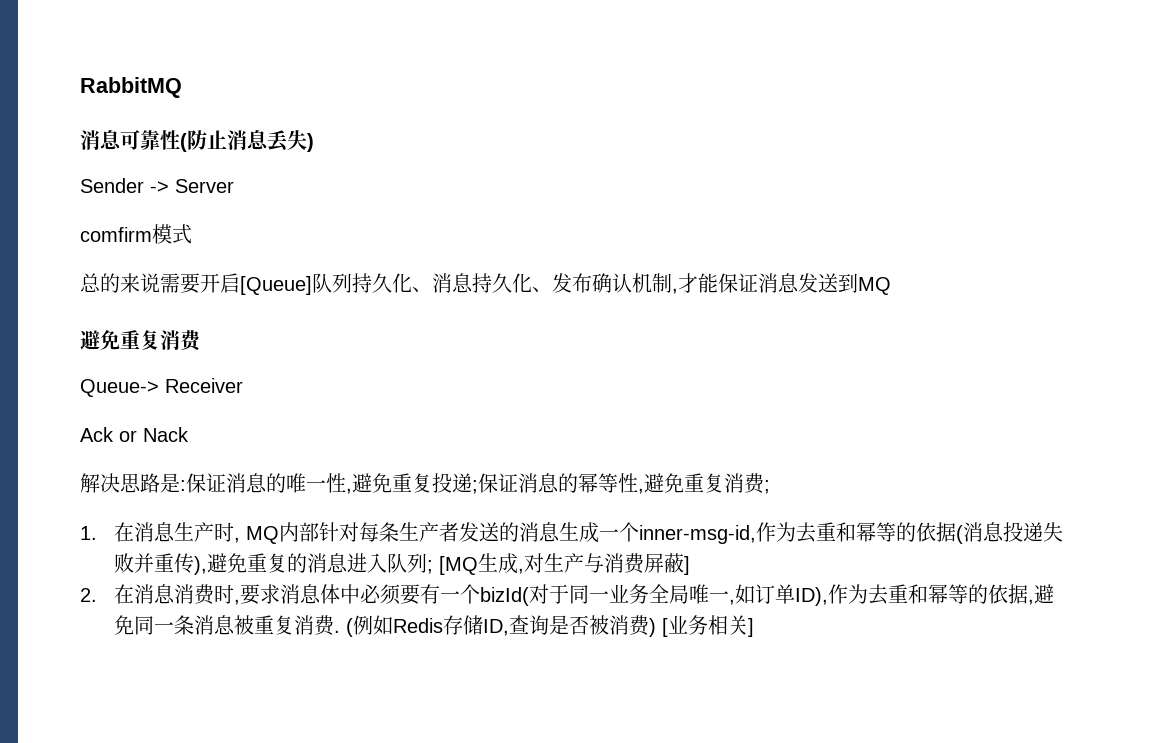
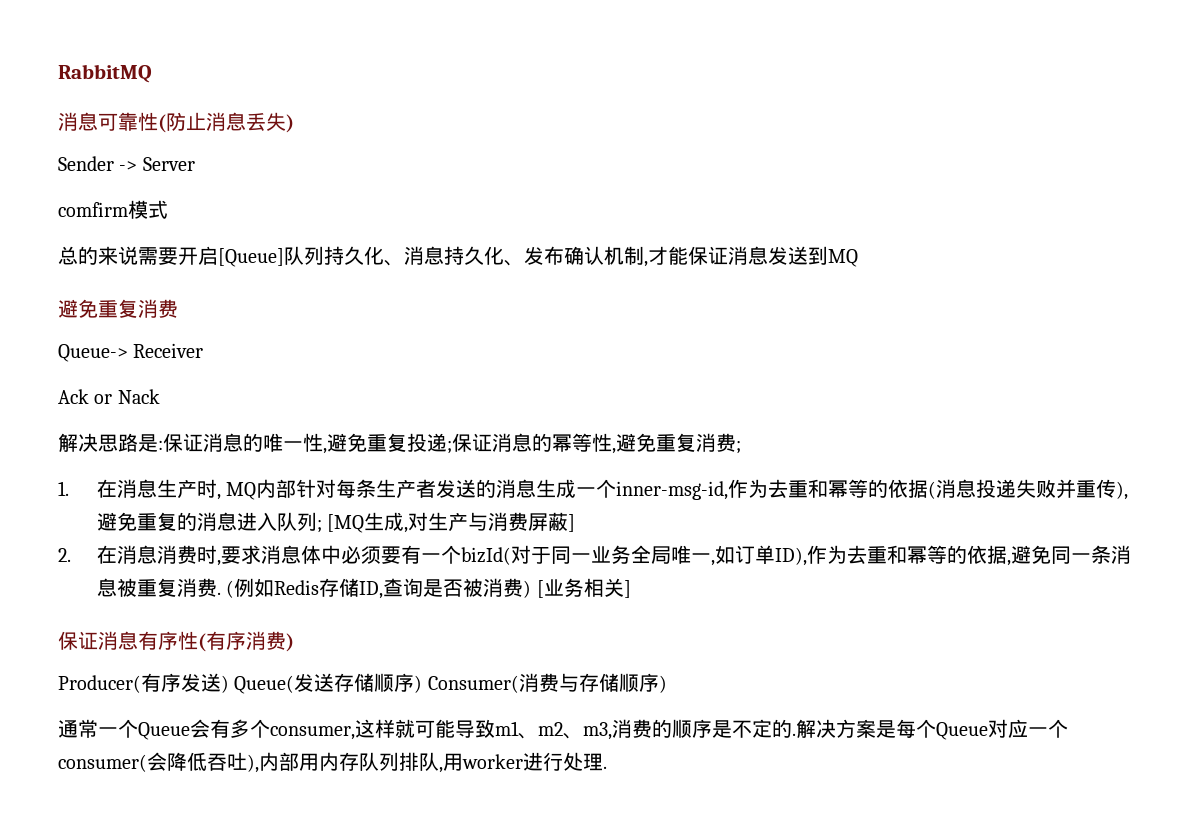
+ 保证消息有序性(有序消费)
+ Producer(有序发送) Queue(发送存储顺序) Consumer(消费与存储顺序)
+ 通常一个Queue会有多个consumer,这样就可能导致m1、m2、m3,消费的顺序是不定的.解决方案是每个Queue对应一个consumer(会降低吞吐),内部用内存队列排队,用worker进行处理.

